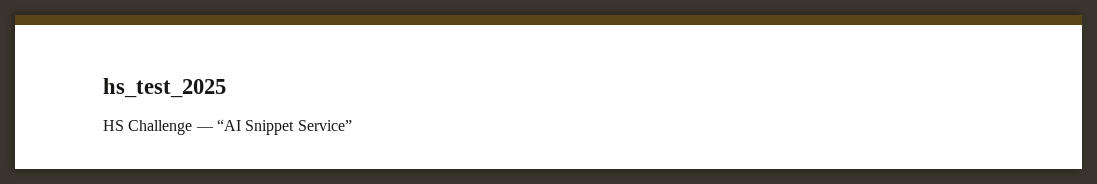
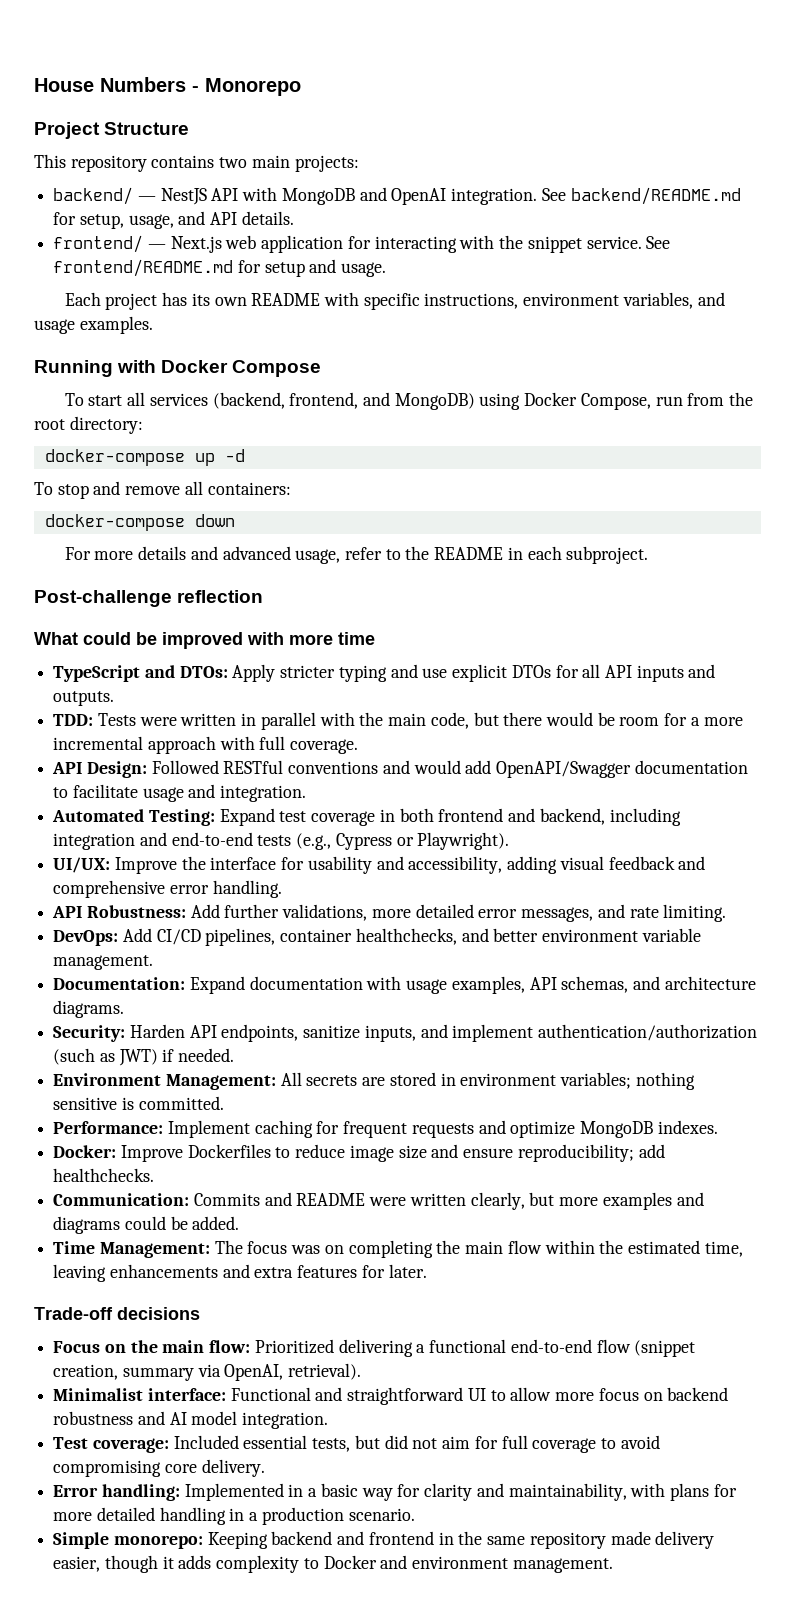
- hs_test_2025
- HS Challenge — “AI Snippet Service”
+ House Numbers - Monorepo
+ Project Structure
+ This repository contains two main projects:
+ backend/ — NestJS API with MongoDB and OpenAI integration. See backend/README.md for setup, usage, and API details.
+ frontend/ — Next.js web application for interacting with the snippet service. See frontend/README.md for setup and usage.
+ Each project has its own README with specific instructions, environment variables, and usage examples.
+ Running with Docker Compose
+ To start all services (backend, frontend, and MongoDB) using Docker Compose, run from the root directory:
+ docker-compose up -d
+ To stop and remove all containers:
+ docker-compose down
+ For more details and advanced usage, refer to the README in each subproject.
+ Post-challenge reflection
+ What could be improved with more time
+ TypeScript and DTOs: Apply stricter typing and use explicit DTOs for all API inputs and outputs.
+ TDD: Tests were written in parallel with the main code, but there would be room for a more incremental approach with full coverage.
+ API Design: Followed RESTful conventions and would add OpenAPI/Swagger documentation to facilitate usage and integration.
+ Automated Testing: Expand test coverage in both frontend and backend, including integration and end-to-end tests (e.g., Cypress or Playwright).
+ UI/UX: Improve the interface for usability and accessibility, adding visual feedback and comprehensive error handling.
+ API Robustness: Add further validations, more detailed error messages, and rate limiting.
+ DevOps: Add CI/CD pipelines, container healthchecks, and better environment variable management.
+ Documentation: Expand documentation with usage examples, API schemas, and architecture diagrams.
+ Security: Harden API endpoints, sanitize inputs, and implement authentication/authorization (such as JWT) if needed.
+ Environment Management: All secrets are stored in environment variables; nothing sensitive is committed.
+ Performance: Implement caching for frequent requests and optimize MongoDB indexes.
+ Docker: Improve Dockerfiles to reduce image size and ensure reproducibility; add healthchecks.
+ Communication: Commits and README were written clearly, but more examples and diagrams could be added.
+ Time Management: The focus was on completing the main flow within the estimated time, leaving enhancements and extra features for later.
+ Trade-off decisions
+ Focus on the main flow: Prioritized delivering a functional end-to-end flow (snippet creation, summary via OpenAI, retrieval).
+ Minimalist interface: Functional and straightforward UI to allow more focus on backend robustness and AI model integration.
+ Test coverage: Included essential tests, but did not aim for full coverage to avoid compromising core delivery.
+ Error handling: Implemented in a basic way for clarity and maintainability, with plans for more detailed handling in a production scenario.
+ Simple monorepo: Keeping backend and frontend in the same repository made delivery easier, though it adds complexity to Docker and environment management.

